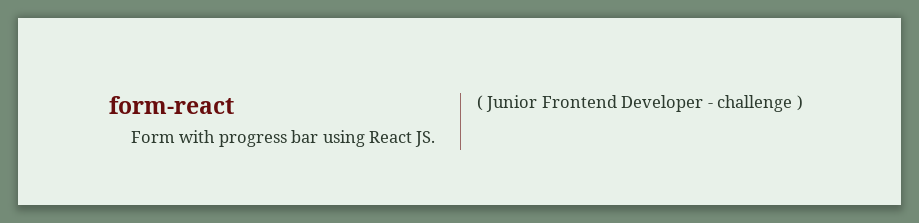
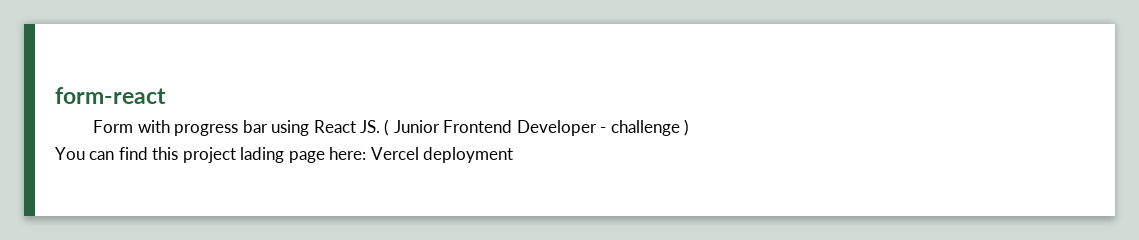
+ You can find this project lading page here: Vercel deployment

